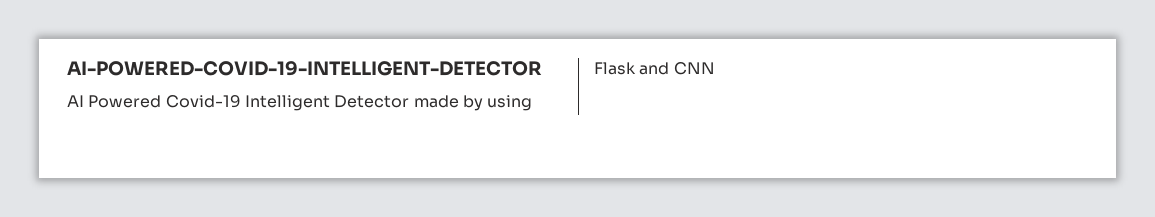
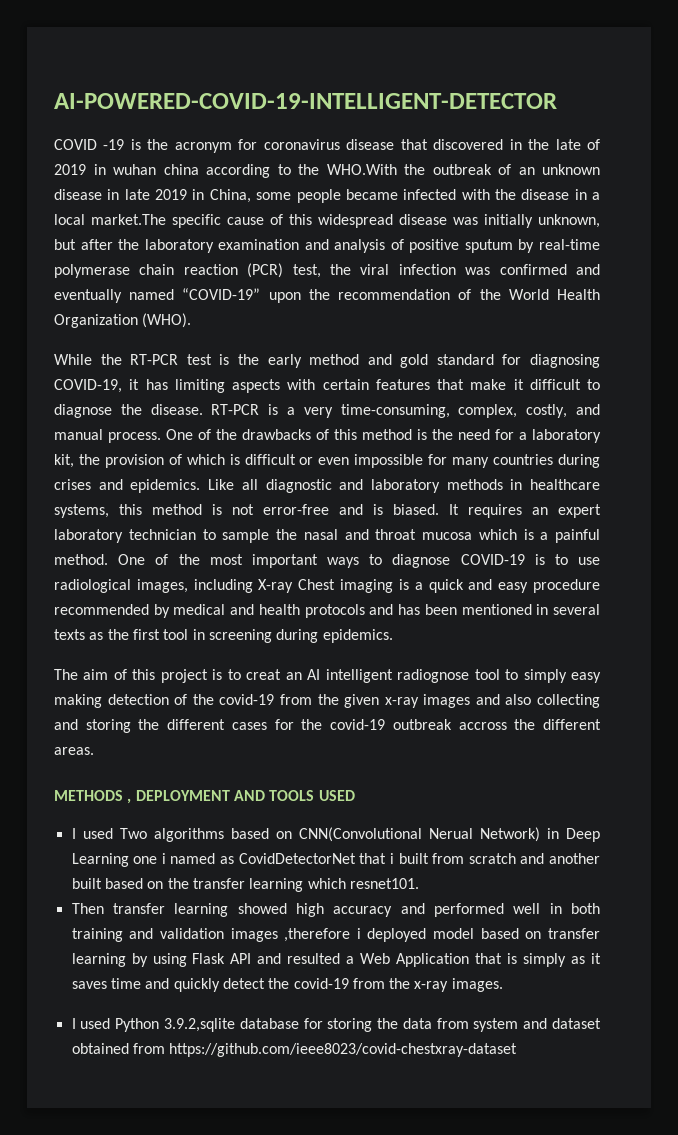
- AI Powered Covid-19 Intelligent Detector made by using Flask and CNN
+ COVID -19 is the acronym for coronavirus disease that discovered in the late of 2019 in wuhan china according to the WHO.With the outbreak of an unknown disease in late 2019 in China, some people became infected with the disease in a local market.The specific cause of this widespread disease was initially unknown, but after the laboratory examination and analysis of positive sputum by real-time polymerase chain reaction (PCR) test, the viral infection was confirmed and eventually named “COVID-19” upon the recommendation of the World Health Organization (WHO).
+ While the RT-PCR test is the early method and gold standard for diagnosing COVID-19, it has limiting aspects with certain features that make it difficult to diagnose the disease. RT-PCR is a very time-consuming, complex, costly, and manual process. One of the drawbacks of this method is the need for a laboratory kit, the provision of which is difficult or even impossible for many countries during crises and epidemics. Like all diagnostic and laboratory methods in healthcare systems, this method is not error-free and is biased. It requires an expert laboratory technician to sample the nasal and throat mucosa which is a painful method. One of the most important ways to diagnose COVID-19 is to use radiological images, including X-ray Chest imaging is a quick and easy procedure recommended by medical and health protocols and has been mentioned in several texts as the first tool in screening during epidemics.
+ The aim of this project is to creat an AI intelligent radiognose tool to simply easy making detection of the covid-19 from the given x-ray images and also collecting and storing the different cases for the covid-19 outbreak accross the different areas.
+ METHODS , DEPLOYMENT AND TOOLS USED
+ I used Two algorithms based on CNN(Convolutional Nerual Network) in Deep Learning one i named as CovidDetectorNet that i built from scratch and another built based on the transfer learning which resnet101.
+ Then transfer learning showed high accuracy and performed well in both training and validation images ,therefore i deployed model based on transfer learning by using Flask API and resulted a Web Application that is simply as it saves time and quickly detect the covid-19 from the x-ray images.
+ I used Python 3.9.2,sqlite database for storing the data from system and dataset obtained from https://github.com/ieee8023/covid-chestxray-dataset

